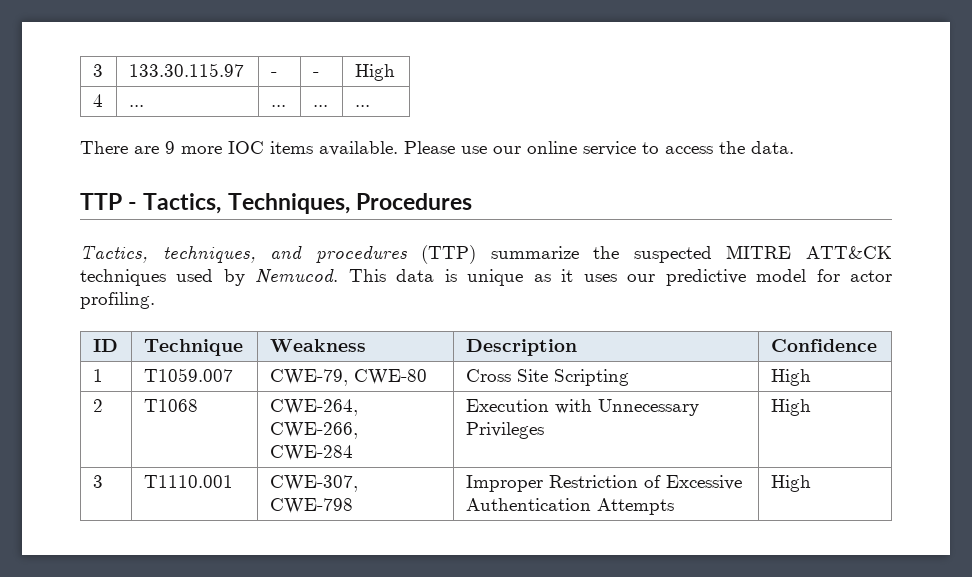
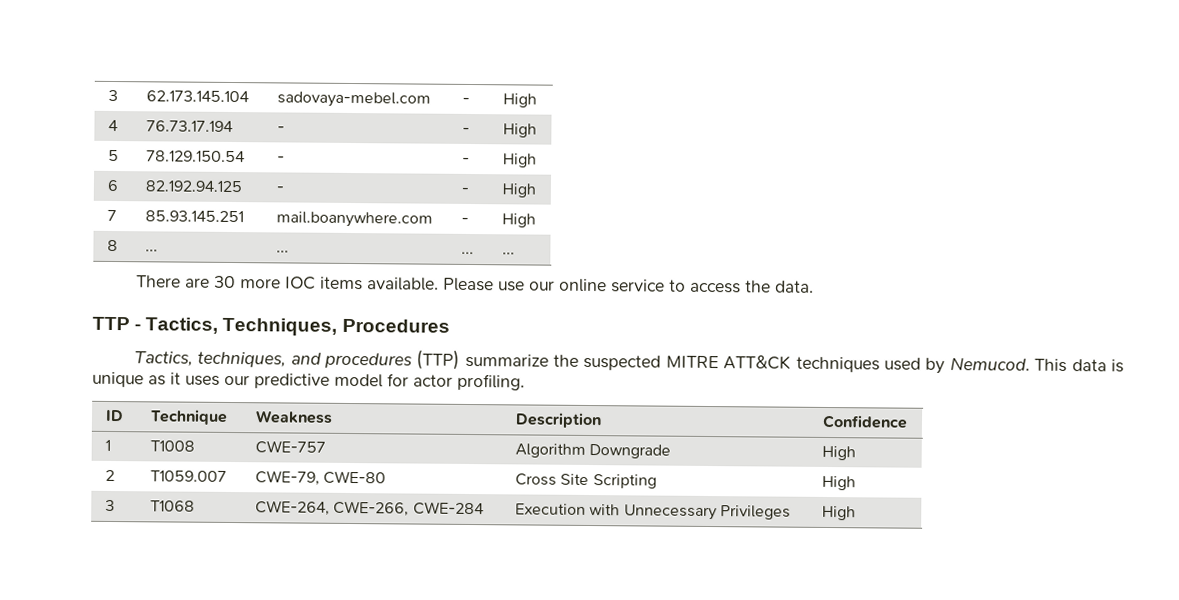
- 3 | 133.30.115.97 | - | - | High
- 4 | ... | ... | ... | ...
+ 3 | 62.173.145.104 | sadovaya-mebel.com | - | High
+ 4 | 76.73.17.194 | - | - | High
+ 5 | 78.129.150.54 | - | - | High
+ 6 | 82.192.94.125 | - | - | High
+ 7 | 85.93.145.251 | mail.boanywhere.com | - | High
+ 8 | ... | ... | ... | ...
- There are 9 more IOC items available.
+ There are 30 more IOC items available.
- 1 | T1059.007 | CWE-79, CWE-80 | Cross Site Scripting | High
+ 1 | T1008 | CWE-757 | Algorithm Downgrade | High
+ 2 | T1059.007 | CWE-79, CWE-80 | Cross Site Scripting | High
- 2 | T1068 | CWE-264, CWE-266, CWE-284 | Execution with Unnecessary Privileges | High
+ 3 | T1068 | CWE-264, CWE-266, CWE-284 | Execution with Unnecessary Privileges | High
- 3 | T1110.001 | CWE-307, CWE-798 | Improper Restriction of Excessive Authentication Attempts | High

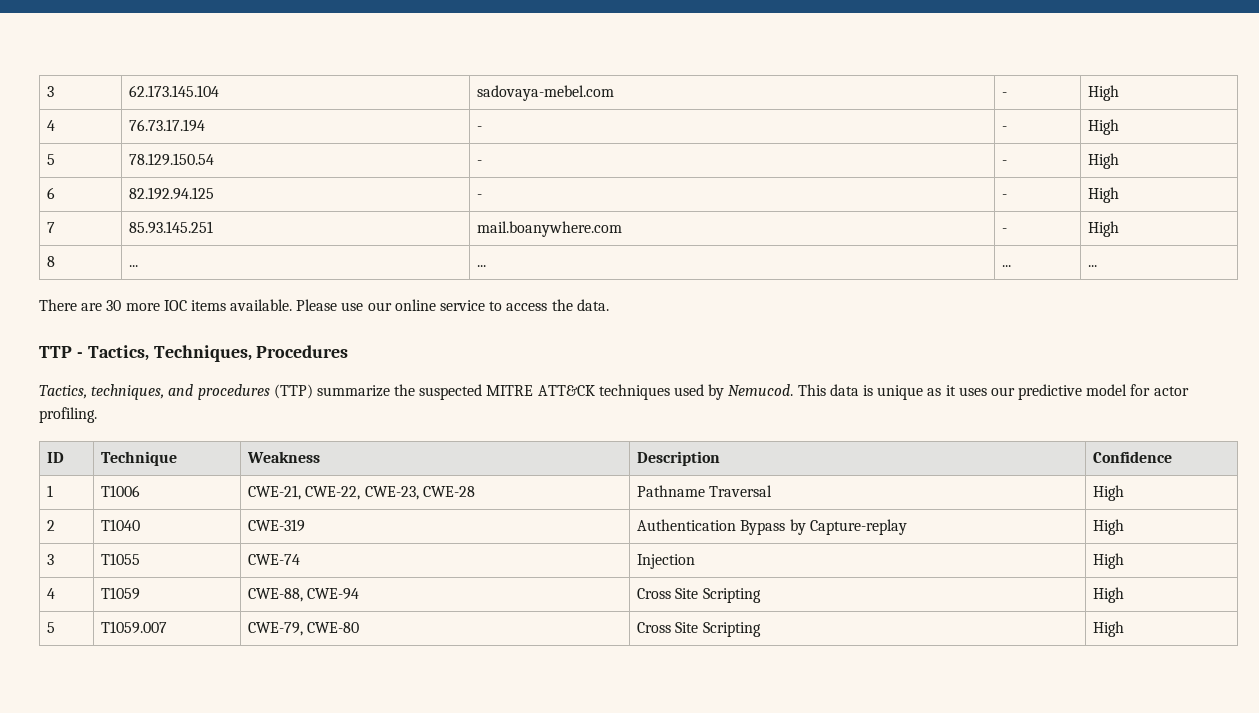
- 1 | T1008 | CWE-757 | Algorithm Downgrade | High
- 2 | T1059.007 | CWE-79, CWE-80 | Cross Site Scripting | High
+ 1 | T1006 | CWE-21, CWE-22, CWE-23, CWE-28 | Pathname Traversal | High
+ 2 | T1040 | CWE-319 | Authentication Bypass by Capture-replay | High
+ 3 | T1055 | CWE-74 | Injection | High
+ 4 | T1059 | CWE-88, CWE-94 | Cross Site Scripting | High
+ 5 | T1059.007 | CWE-79, CWE-80 | Cross Site Scripting | High
- 3 | T1068 | CWE-264, CWE-266, CWE-284 | Execution with Unnecessary Privileges | High

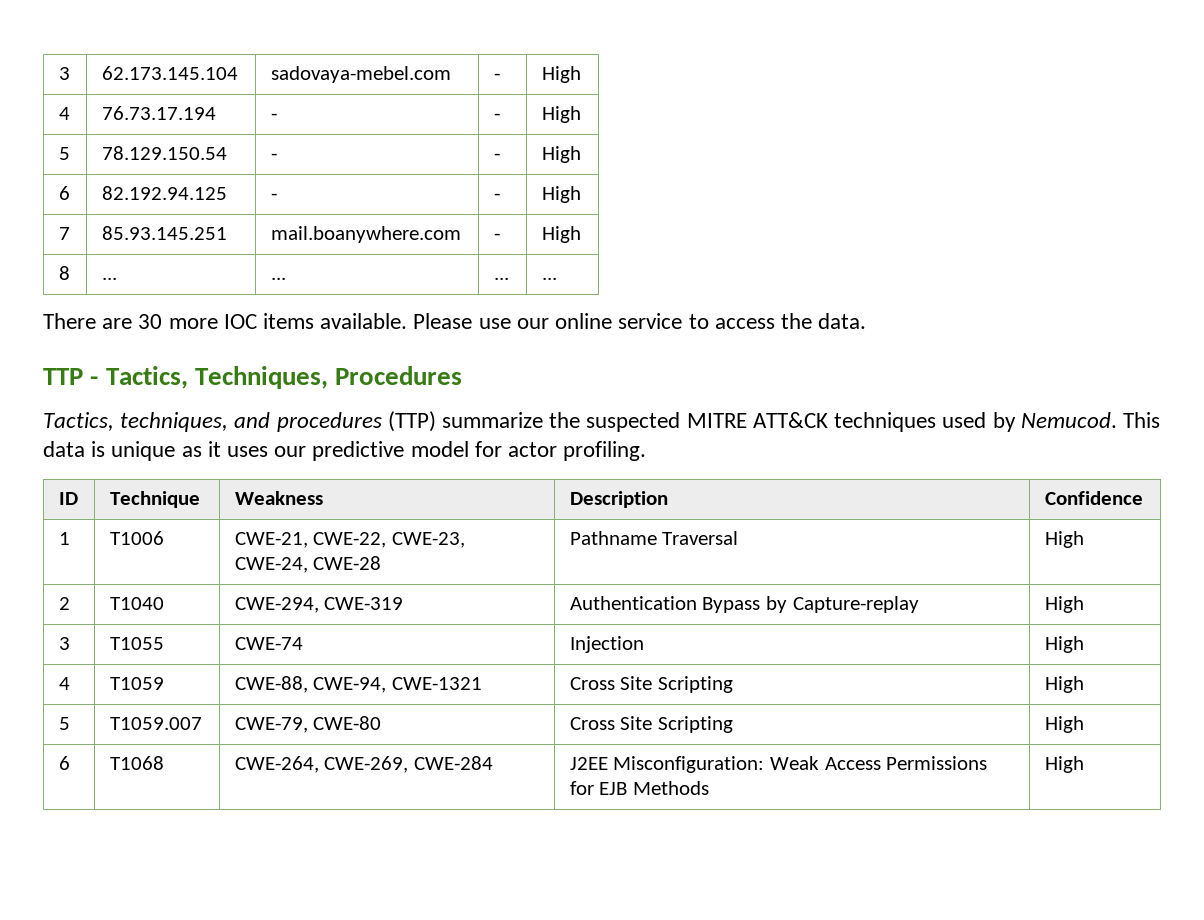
- 1 | T1006 | CWE-21, CWE-22, CWE-23, CWE-28 | Pathname Traversal | High
+ 1 | T1006 | CWE-21, CWE-22, CWE-23, CWE-24, CWE-28 | Pathname Traversal | High
- 2 | T1040 | CWE-319 | Authentication Bypass by Capture-replay | High
+ 2 | T1040 | CWE-294, CWE-319 | Authentication Bypass by Capture-replay | High
- 4 | T1059 | CWE-88, CWE-94 | Cross Site Scripting | High
+ 4 | T1059 | CWE-88, CWE-94, CWE-1321 | Cross Site Scripting | High
+ 6 | T1068 | CWE-264, CWE-269, CWE-284 | J2EE Misconfiguration: Weak Access Permissions for EJB Methods | High

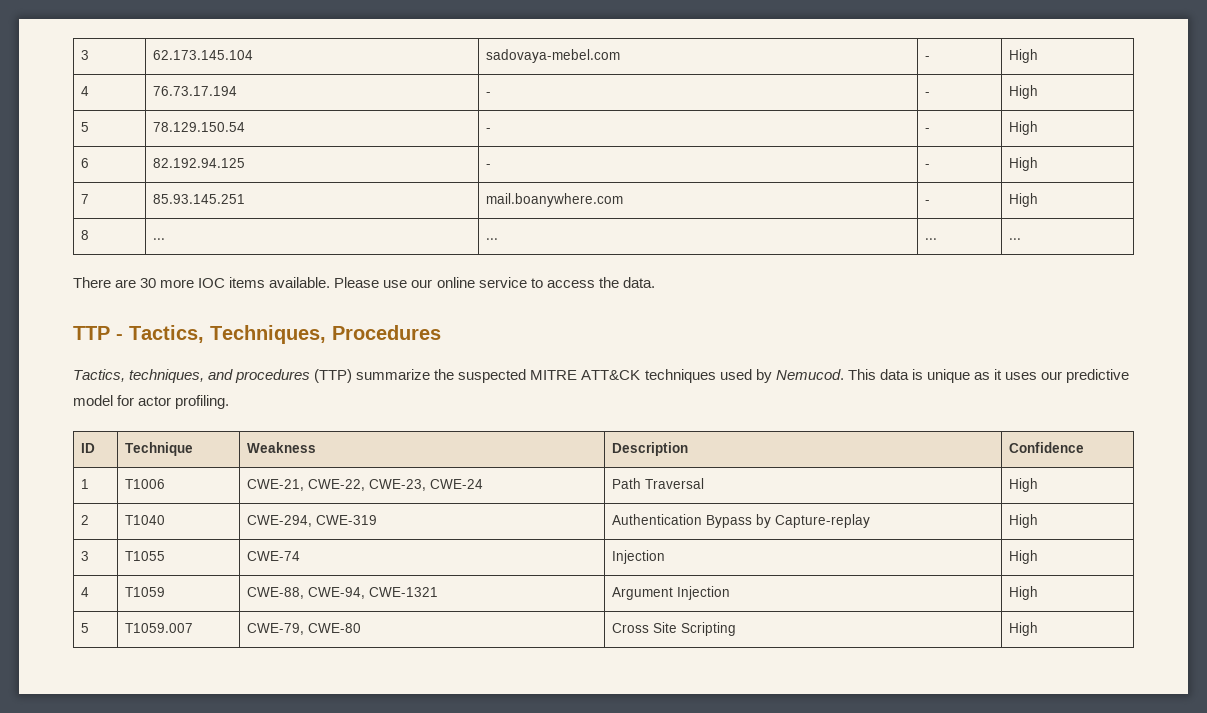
- 1 | T1006 | CWE-21, CWE-22, CWE-23, CWE-24, CWE-28 | Pathname Traversal | High
+ 1 | T1006 | CWE-21, CWE-22, CWE-23, CWE-24 | Path Traversal | High
- 4 | T1059 | CWE-88, CWE-94, CWE-1321 | Cross Site Scripting | High
+ 4 | T1059 | CWE-88, CWE-94, CWE-1321 | Argument Injection | High
- 6 | T1068 | CWE-264, CWE-269, CWE-284 | J2EE Misconfiguration: Weak Access Permissions for EJB Methods | High

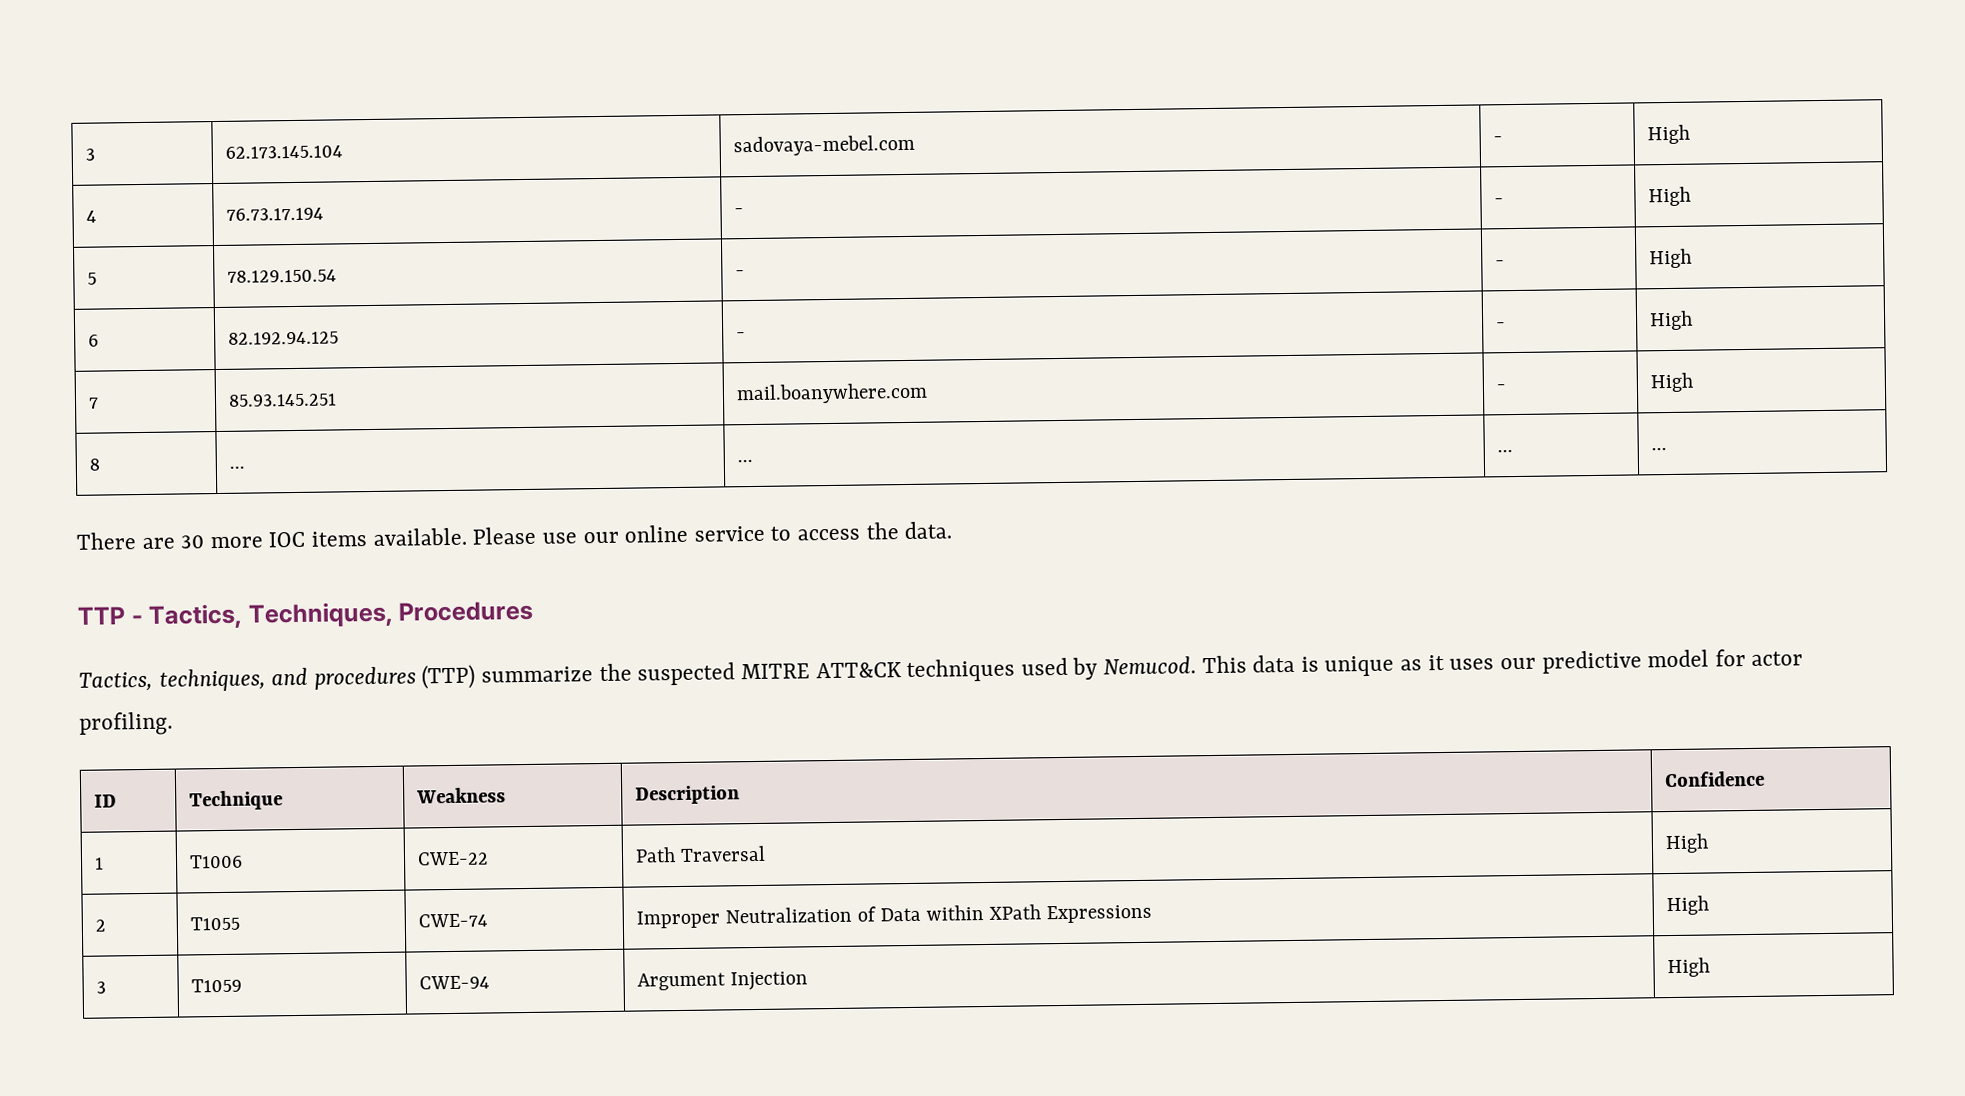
- 1 | T1006 | CWE-21, CWE-22, CWE-23, CWE-24 | Path Traversal | High
+ 1 | T1006 | CWE-22 | Path Traversal | High
- 2 | T1040 | CWE-294, CWE-319 | Authentication Bypass by Capture-replay | High
- 3 | T1055 | CWE-74 | Injection | High
- 4 | T1059 | CWE-88, CWE-94, CWE-1321 | Argument Injection | High
- 5 | T1059.007 | CWE-79, CWE-80 | Cross Site Scripting | High
+ 2 | T1055 | CWE-74 | Improper Neutralization of Data within XPath Expressions | High
+ 3 | T1059 | CWE-94 | Argument Injection | High

